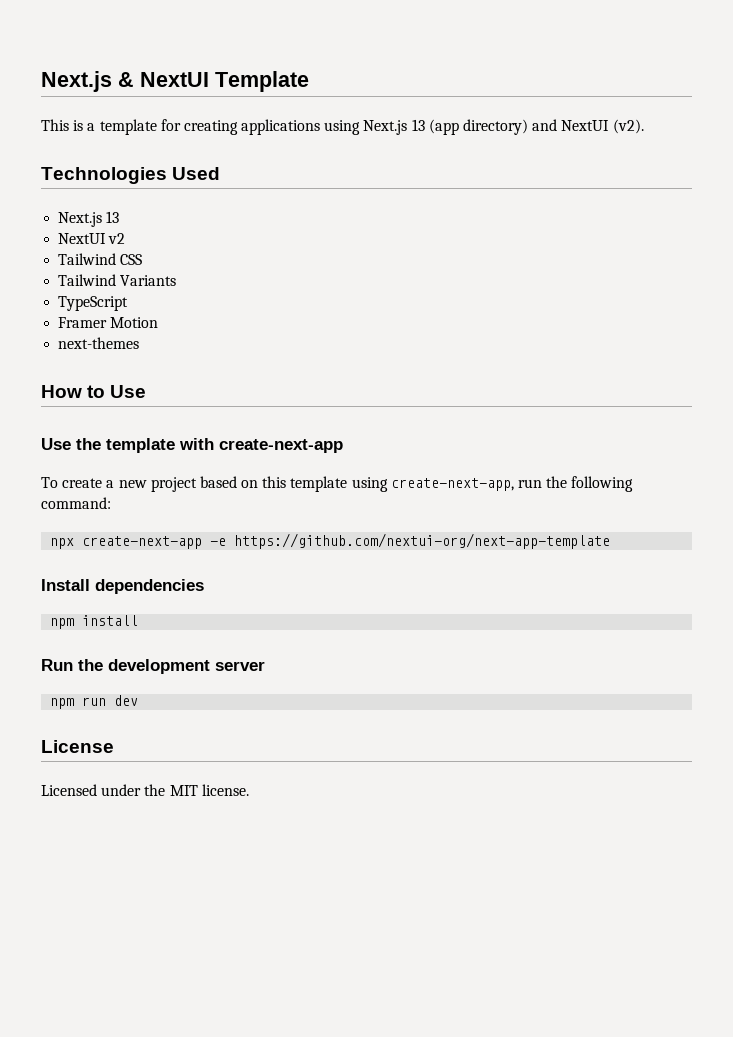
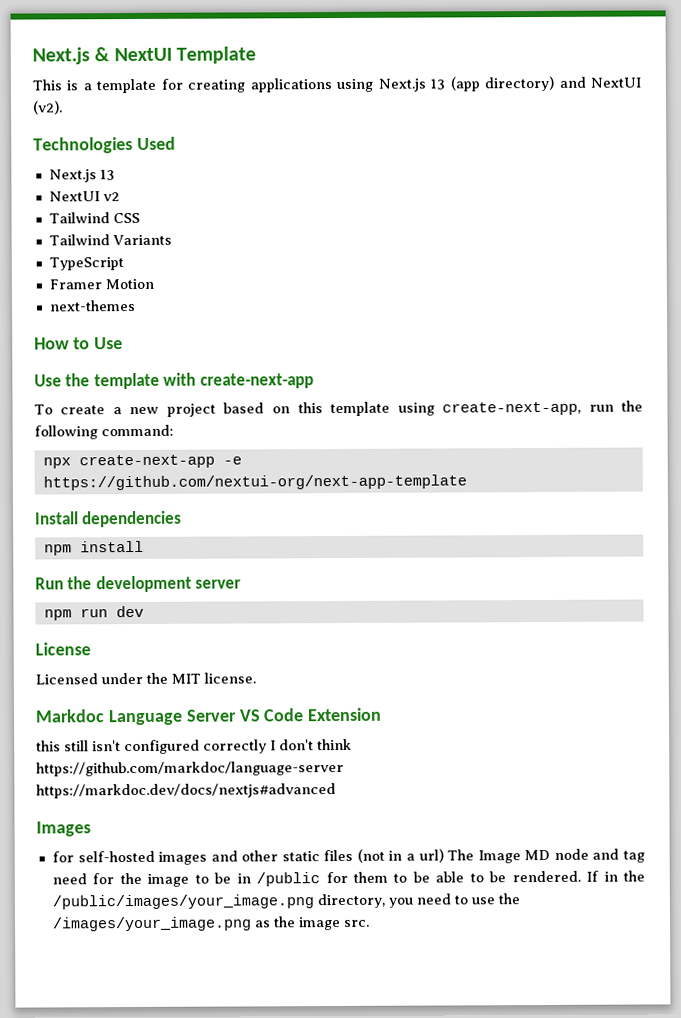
+ Markdoc Language Server VS Code Extension
+ this still isn't configured correctly I don't think https://github.com/markdoc/language-server https://markdoc.dev/docs/nextjs#advanced
+ Images
+ for self-hosted images and other static files (not in a url) The Image MD node and tag need for the image to be in /public for them to be able to be rendered. If in the /public/images/your_image.png directory, you need to use the /images/your_image.png as the image src.

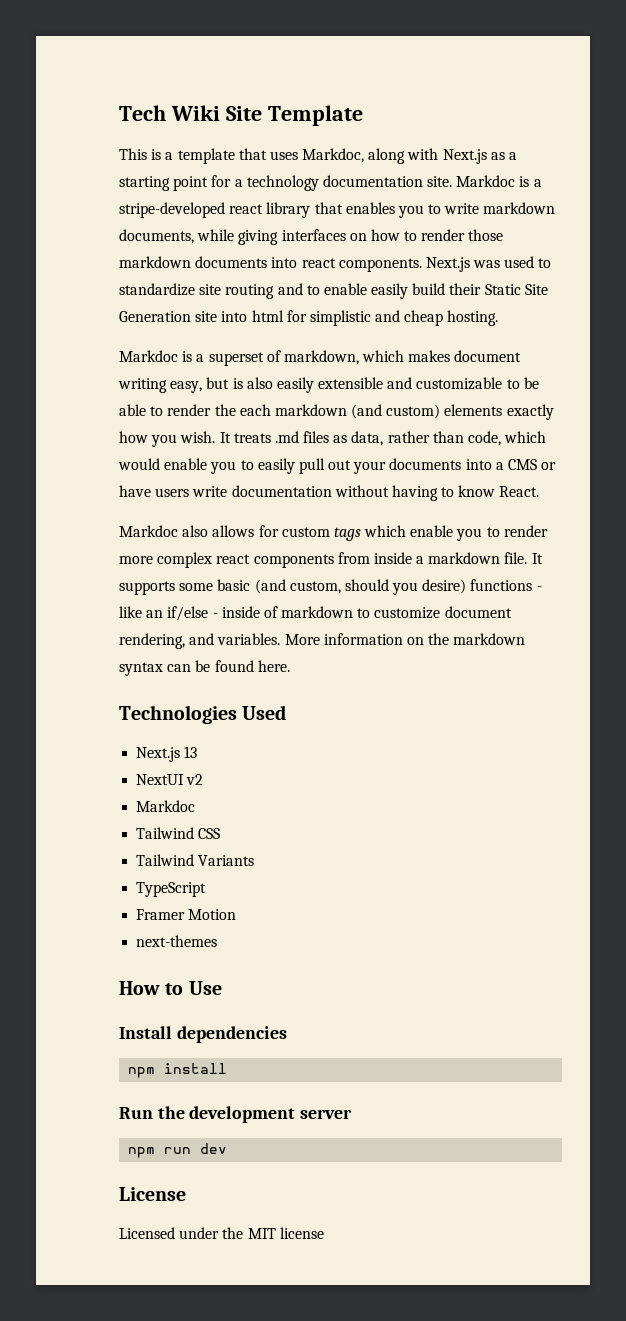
- Next.js & NextUI Template
+ Tech Wiki Site Template
- This is a template for creating applications using Next.js 13 (app directory) and NextUI (v2).
+ This is a template that uses Markdoc, along with Next.js as a starting point for a technology documentation site. Markdoc is a stripe-developed react library that enables you to write markdown documents, while giving interfaces on how to render those markdown documents into react components. Next.js was used to standardize site routing and to enable easily build their Static Site Generation site into html for simplistic and cheap hosting.
+ Markdoc is a superset of markdown, which makes document writing easy, but is also easily extensible and customizable to be able to render the each markdown (and custom) elements exactly how you wish. It treats .md files as data, rather than code, which would enable you to easily pull out your documents into a CMS or have users write documentation without having to know React.
+ Markdoc also allows for custom tags which enable you to render more complex react components from inside a markdown file. It supports some basic (and custom, should you desire) functions - like an if/else - inside of markdown to customize document rendering, and variables. More information on the markdown syntax can be found here.
  NextUI v2
+ Markdoc
- Use the template with create-next-app
- To create a new project based on this template using create-next-app, run the following command:
- npx create-next-app -e https://github.com/nextui-org/next-app-template
- Licensed under the MIT license.
- Markdoc Language Server VS Code Extension
- this still isn't configured correctly I don't think https://github.com/markdoc/language-server https://markdoc.dev/docs/nextjs#advanced
- Images
- for self-hosted images and other static files (not in a url) The Image MD node and tag need for the image to be in /public for them to be able to be rendered. If in the /public/images/your_image.png directory, you need to use the /images/your_image.png as the image src.
+ Licensed under the MIT license

